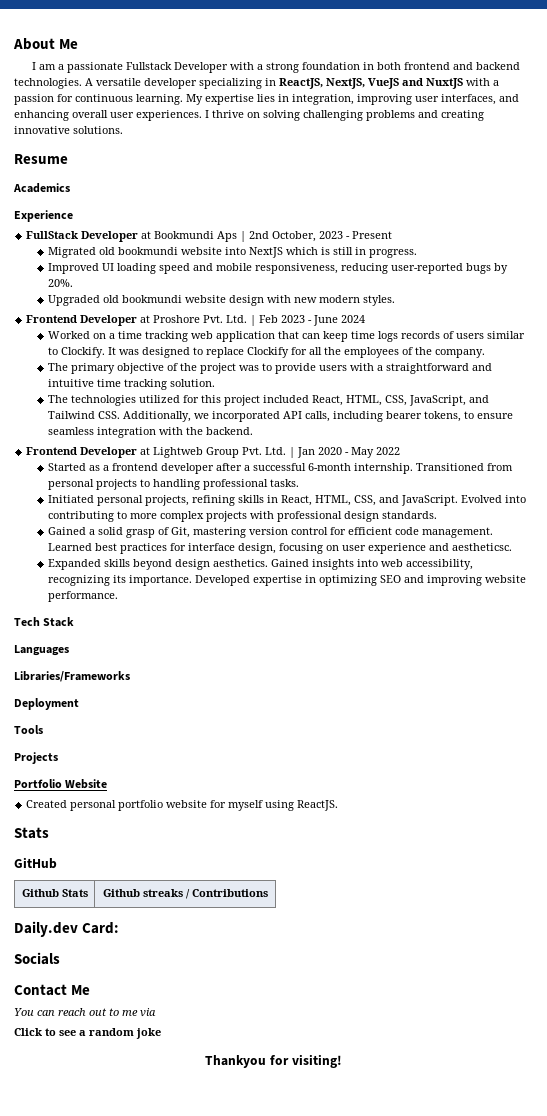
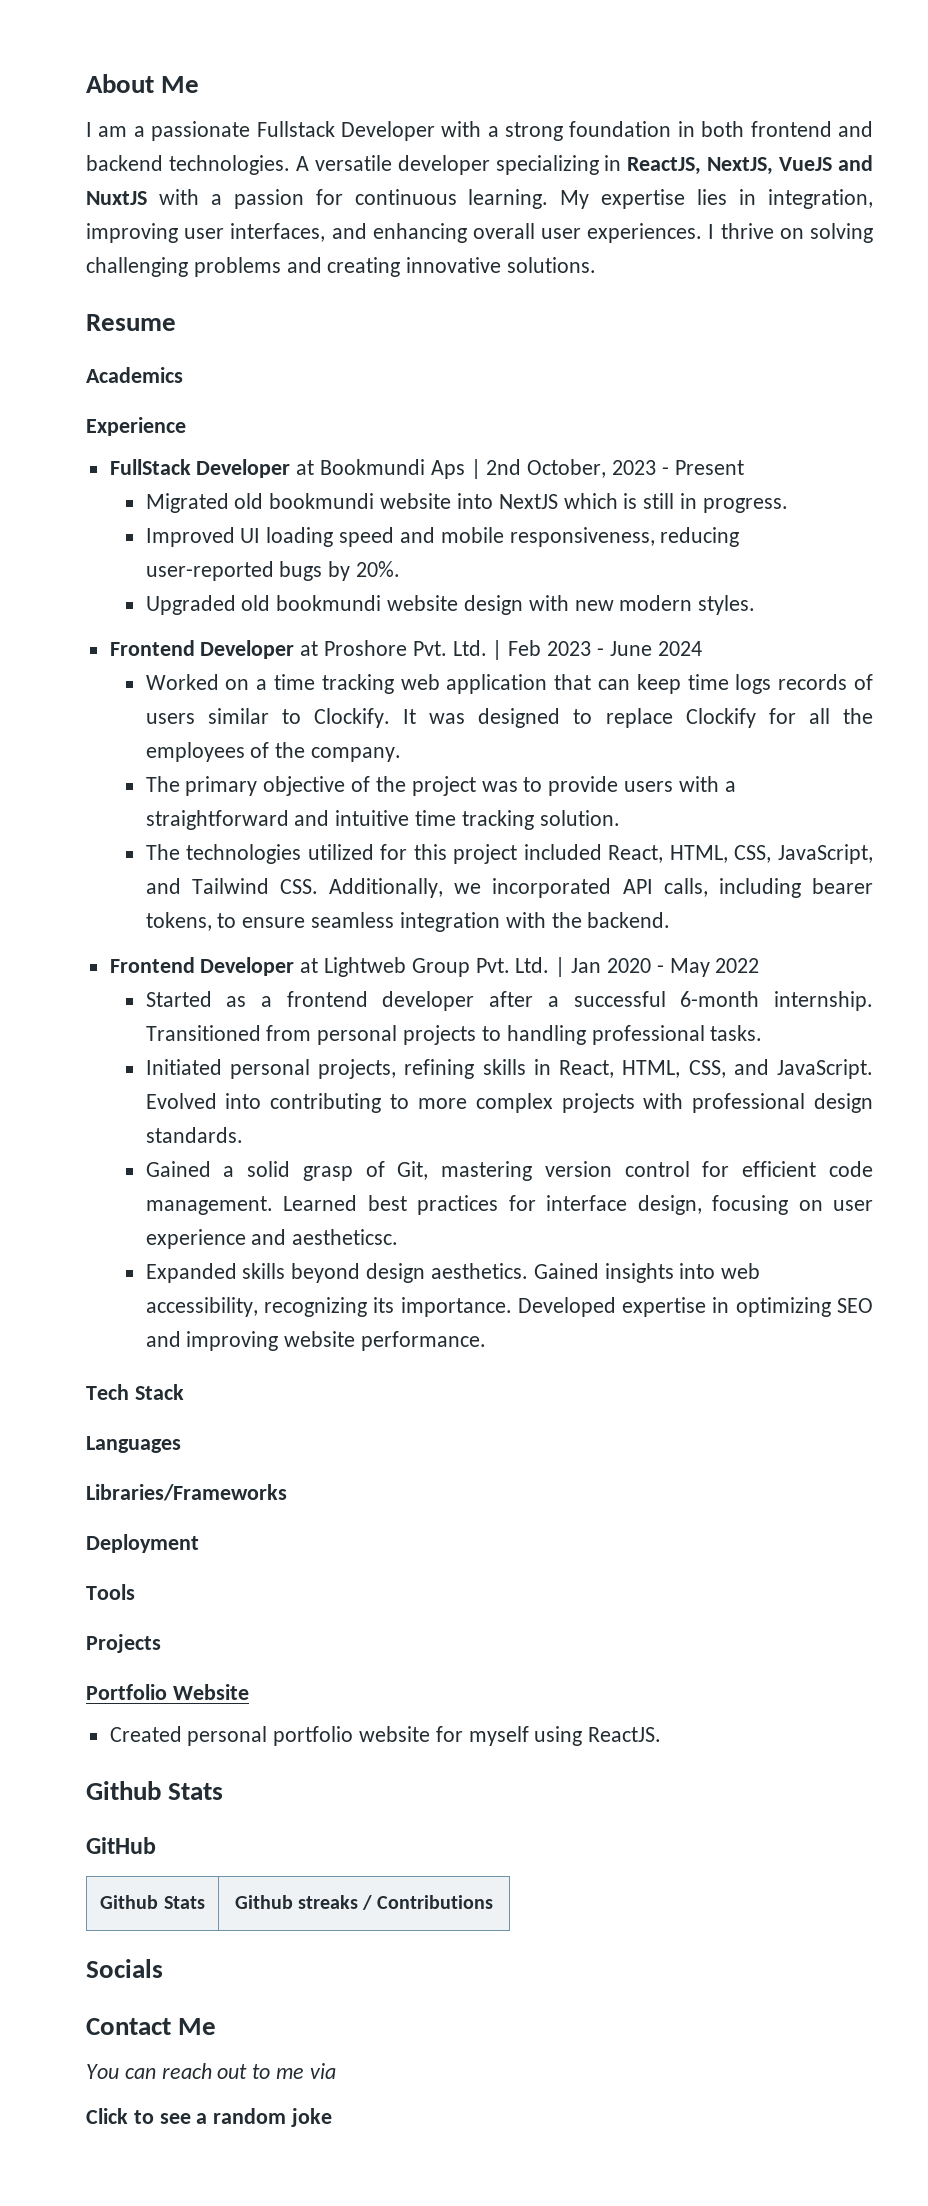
  Created personal portfolio website for myself using ReactJS.
- Stats
+ Github Stats
- Daily.dev Card:
- Thankyou for visiting!

